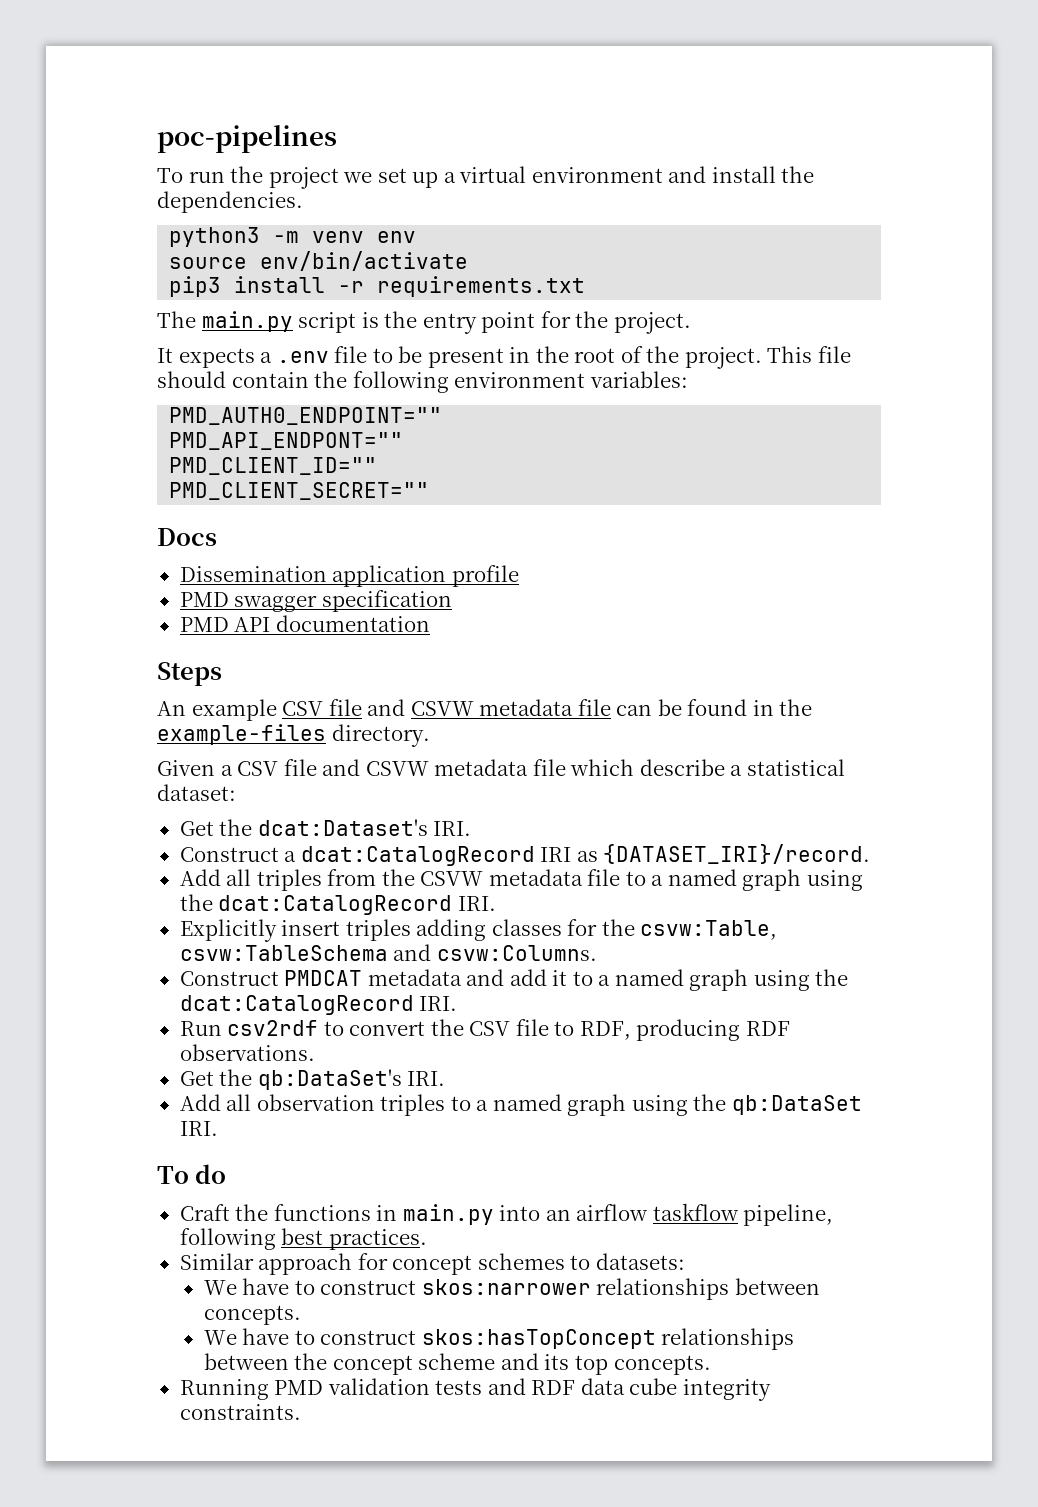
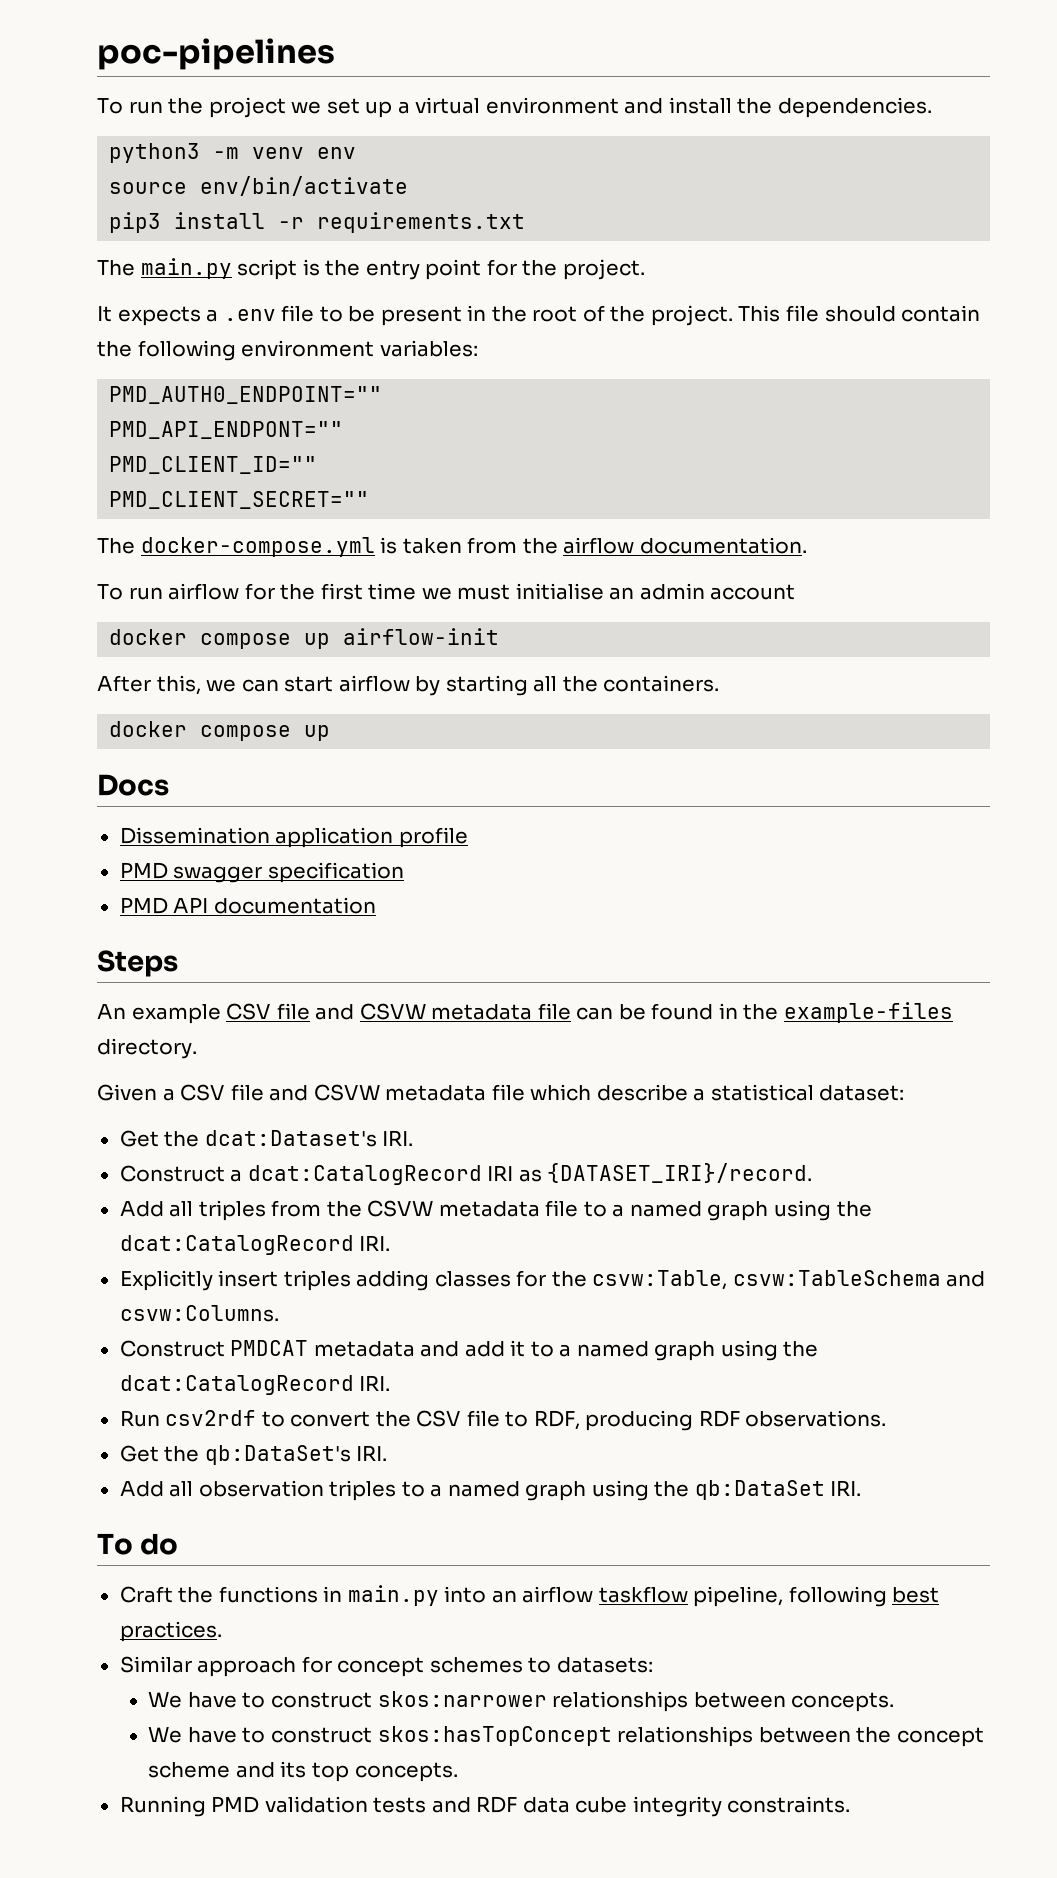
+ The docker-compose.yml is taken from the airflow documentation.
+ To run airflow for the first time we must initialise an admin account
+ docker compose up airflow-init
+ After this, we can start airflow by starting all the containers.
+ docker compose up

